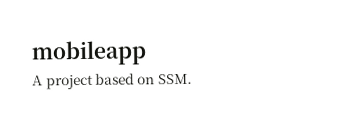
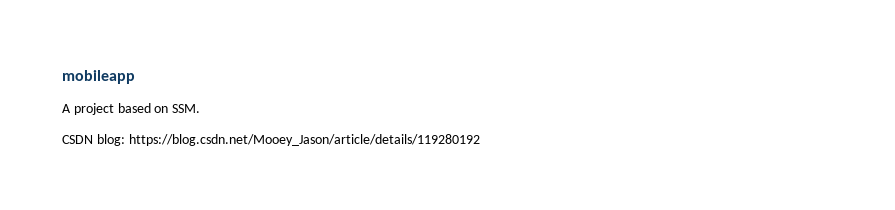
+ CSDN blog: https://blog.csdn.net/Mooey_Jason/article/details/119280192

